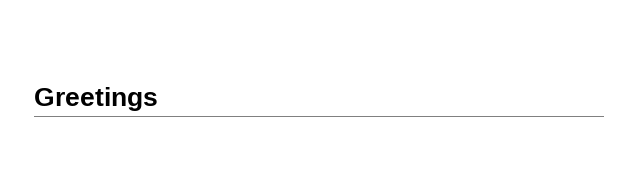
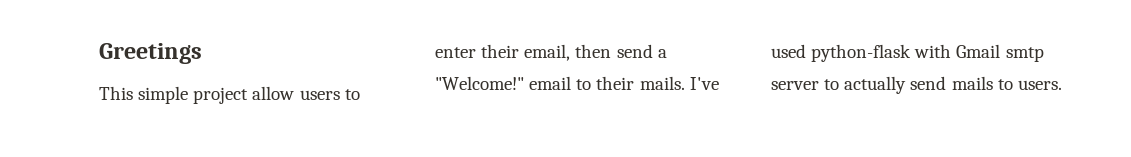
+ This simple project allow users to enter their email, then send a "Welcome!" email to their mails. I've used python-flask with Gmail smtp server to actually send mails to users.

